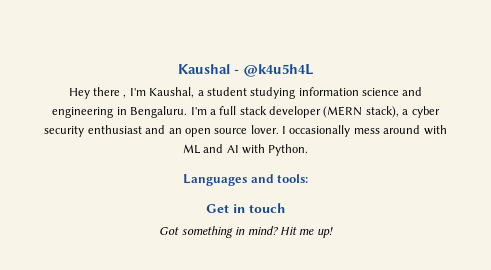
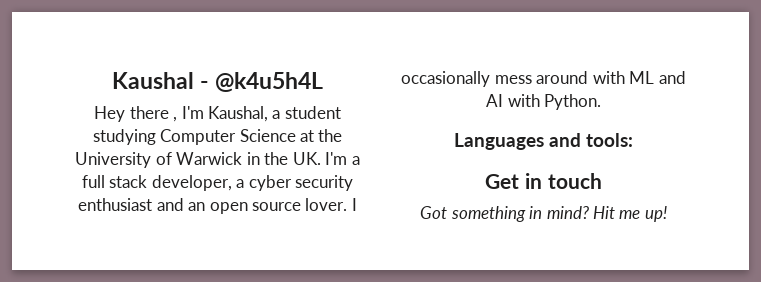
- Hey there , I'm Kaushal, a student studying information science and engineering in Bengaluru. I'm a full stack developer (MERN stack), a cyber security enthusiast and an open source lover.
+ Hey there , I'm Kaushal, a student studying Computer Science at the University of Warwick in the UK. I'm a full stack developer, a cyber security enthusiast and an open source lover.

